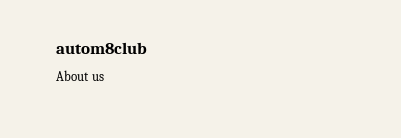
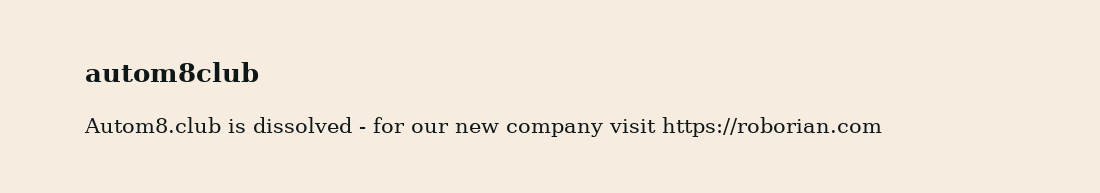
- About us
+ Autom8.club is dissolved - for our new company visit https://roborian.com

